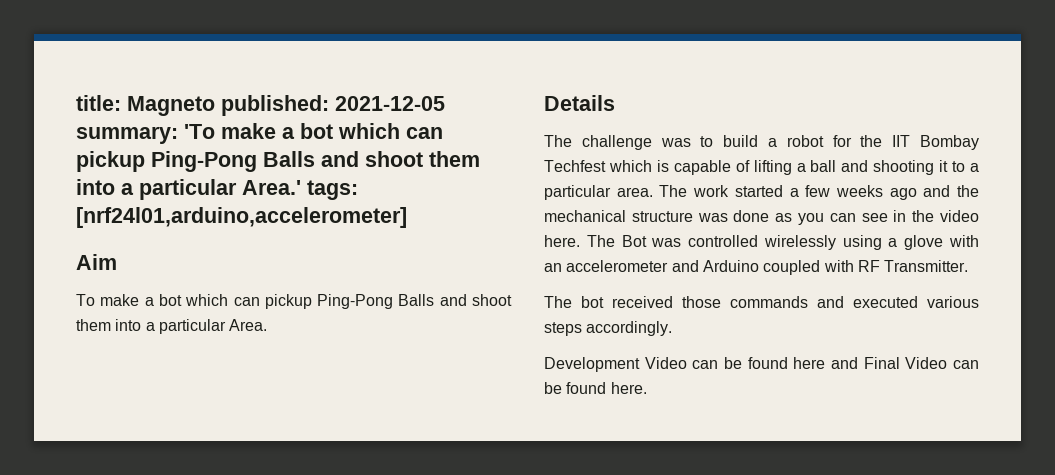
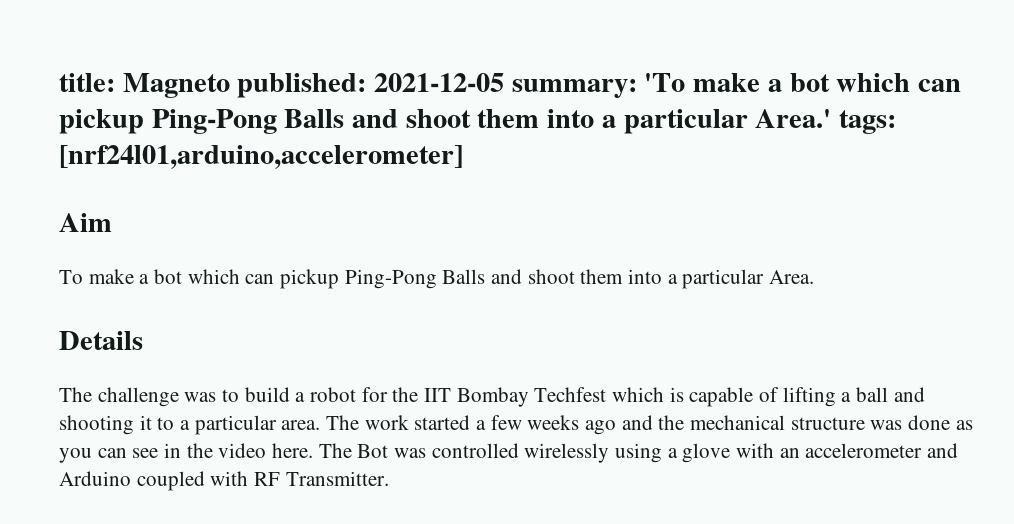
- The bot received those commands and executed various steps accordingly.
- Development Video can be found here and Final Video can be found here.

